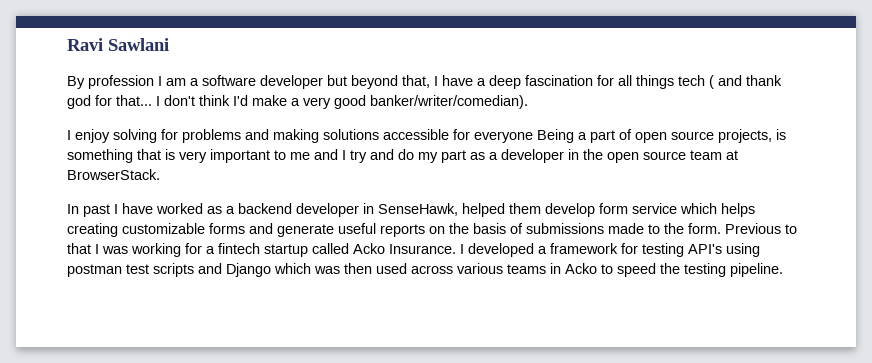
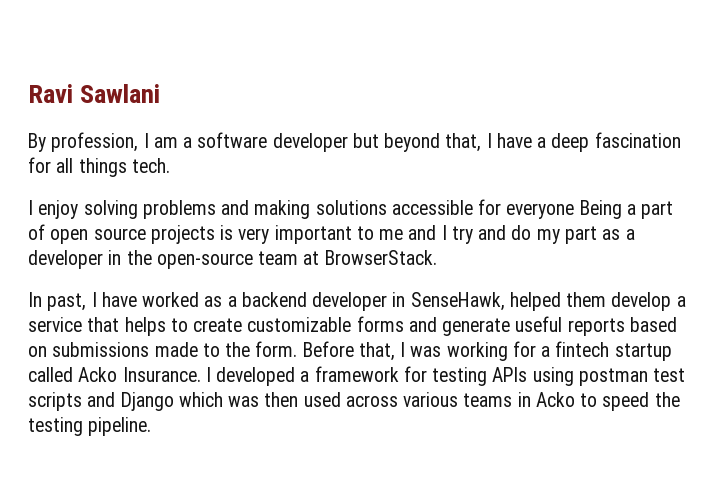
- By profession I am a software developer but beyond that, I have a deep fascination for all things tech ( and thank god for that... I don't think I'd make a very good banker/writer/comedian).
+ By profession, I am a software developer but beyond that, I have a deep fascination for all things tech.
- I enjoy solving for problems and making solutions accessible for everyone Being a part of open source projects, is something that is very important to me and I try and do my part as a developer in the open source team at BrowserStack.
+ I enjoy solving problems and making solutions accessible for everyone Being a part of open source projects is very important to me and I try and do my part as a developer in the open-source team at BrowserStack.
- In past I have worked as a backend developer in SenseHawk, helped them develop form service which helps creating customizable forms and generate useful reports on the basis of submissions made to the form.
+ In past, I have worked as a backend developer in SenseHawk, helped them develop a service that helps to create customizable forms and generate useful reports based on submissions made to the form.
- Previous to that I was working for a fintech startup called Acko Insurance.
+ Before that, I was working for a fintech startup called Acko Insurance.
- I developed a framework for testing API's using postman test scripts and Django which was then used across various teams in Acko to speed the testing pipeline.
+ I developed a framework for testing APIs using postman test scripts and Django which was then used across various teams in Acko to speed the testing pipeline.

